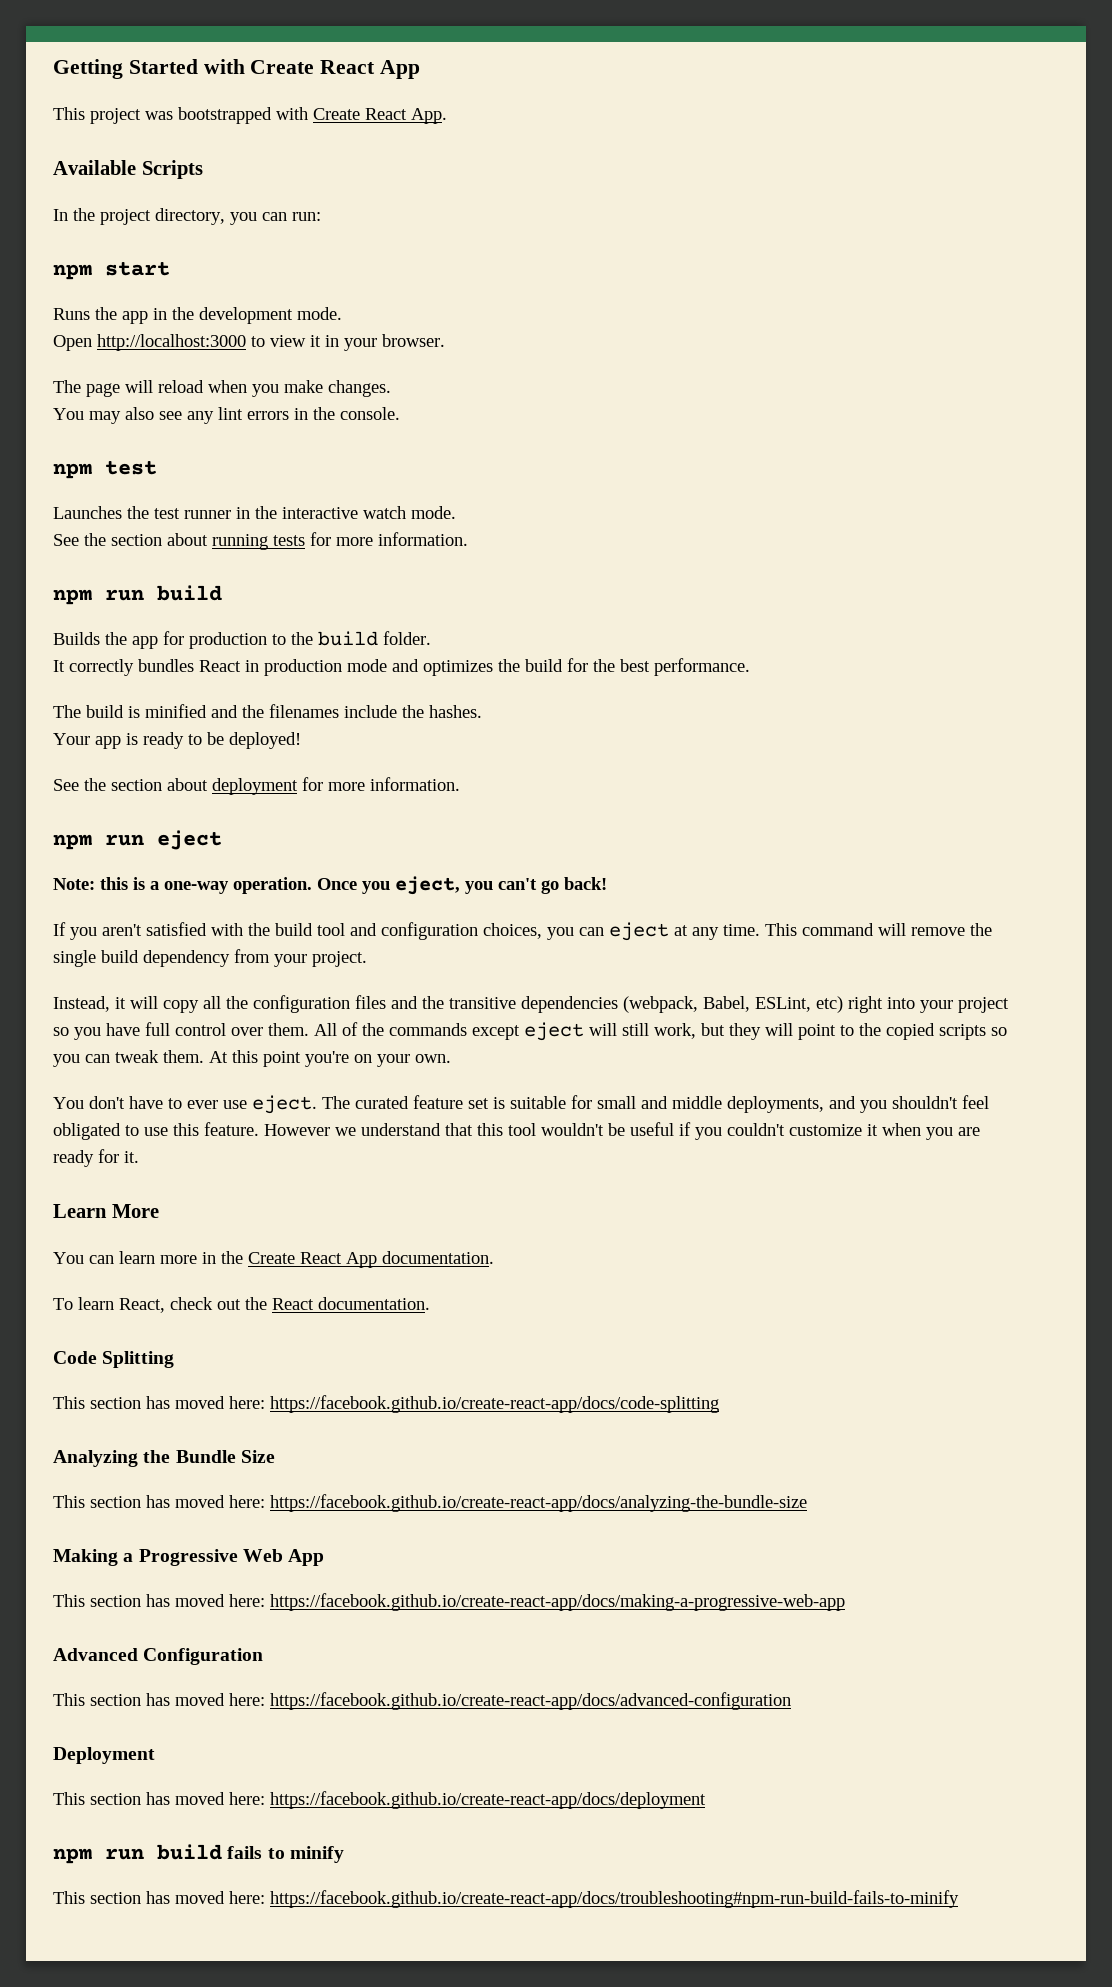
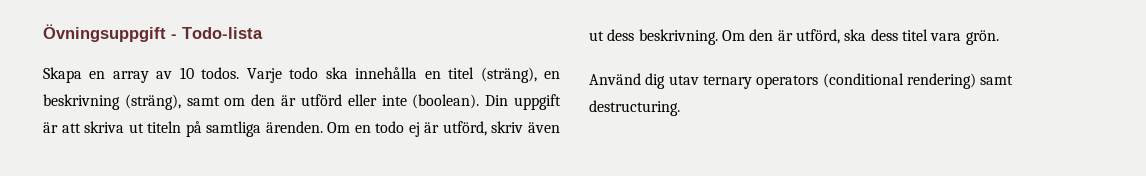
- Getting Started with Create React App
- This project was bootstrapped with Create React App.
- Available Scripts
- In the project directory, you can run:
- npm start
- Runs the app in the development mode.
- Open http://localhost:3000 to view it in your browser.
- The page will reload when you make changes.
- You may also see any lint errors in the console.
- npm test
- Launches the test runner in the interactive watch mode.
- See the section about running tests for more information.
- npm run build
- Builds the app for production to the build folder.
- It correctly bundles React in production mode and optimizes the build for the best performance.
- The build is minified and the filenames include the hashes.
- Your app is ready to be deployed!
- See the section about deployment for more information.
- npm run eject
- Note: this is a one-way operation. Once you eject, you can't go back!
- If you aren't satisfied with the build tool and configuration choices, you can eject at any time. This command will remove the single build dependency from your project.
- Instead, it will copy all the configuration files and the transitive dependencies (webpack, Babel, ESLint, etc) right into your project so you have full control over them. All of the commands except eject will still work, but they will point to the copied scripts so you can tweak them. At this point you're on your own.
- You don't have to ever use eject. The curated feature set is suitable for small and middle deployments, and you shouldn't feel obligated to use this feature. However we understand that this tool wouldn't be useful if you couldn't customize it when you are ready for it.
- Learn More
- You can learn more in the Create React App documentation.
- To learn React, check out the React documentation.
- Code Splitting
- This section has moved here: https://facebook.github.io/create-react-app/docs/code-splitting
- Analyzing the Bundle Size
- This section has moved here: https://facebook.github.io/create-react-app/docs/analyzing-the-bundle-size
- Making a Progressive Web App
- This section has moved here: https://facebook.github.io/create-react-app/docs/making-a-progressive-web-app
- Advanced Configuration
- This section has moved here: https://facebook.github.io/create-react-app/docs/advanced-configuration
- Deployment
- This section has moved here: https://facebook.github.io/create-react-app/docs/deployment
- npm run build fails to minify
- This section has moved here: https://facebook.github.io/create-react-app/docs/troubleshooting#npm-run-build-fails-to-minify
+ Övningsuppgift - Todo-lista
+ Skapa en array av 10 todos. Varje todo ska innehålla en titel (sträng), en beskrivning (sträng), samt om den är utförd eller inte (boolean). Din uppgift är att skriva ut titeln på samtliga ärenden. Om en todo ej är utförd, skriv även ut dess beskrivning. Om den är utförd, ska dess titel vara grön.
+ Använd dig utav ternary operators (conditional rendering) samt destructuring.

